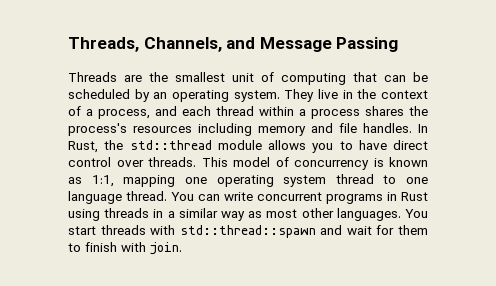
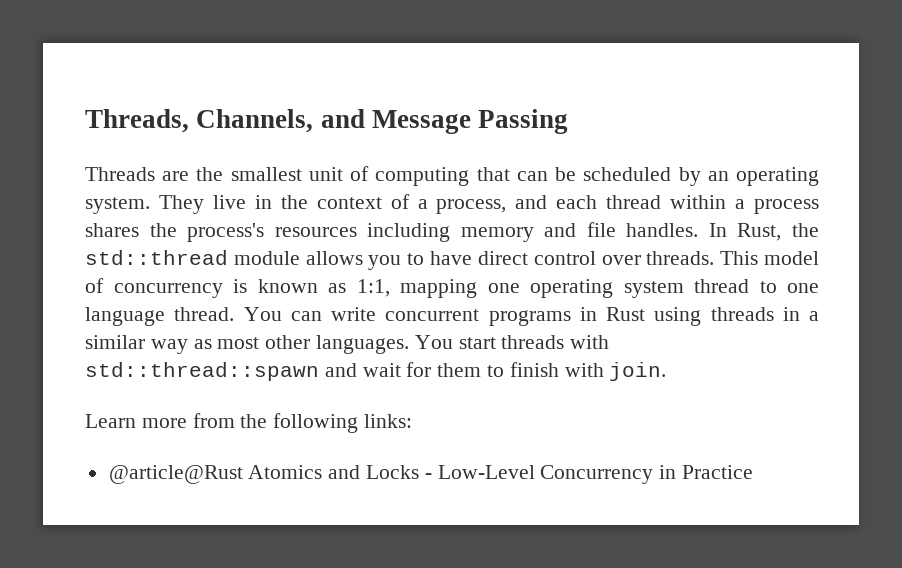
+ Learn more from the following links:
+ @article@Rust Atomics and Locks - Low-Level Concurrency in Practice

